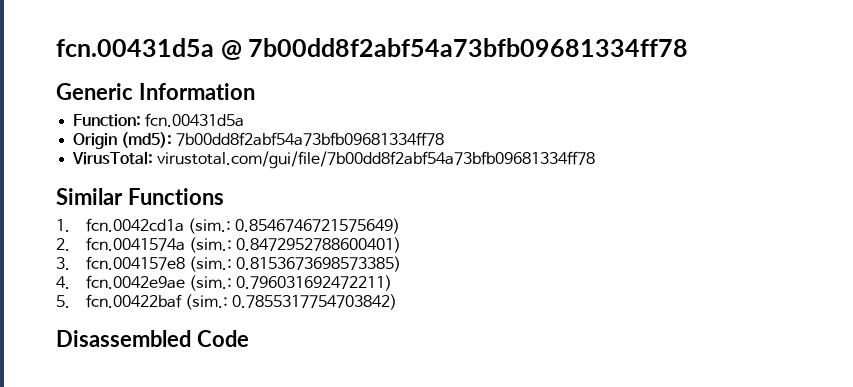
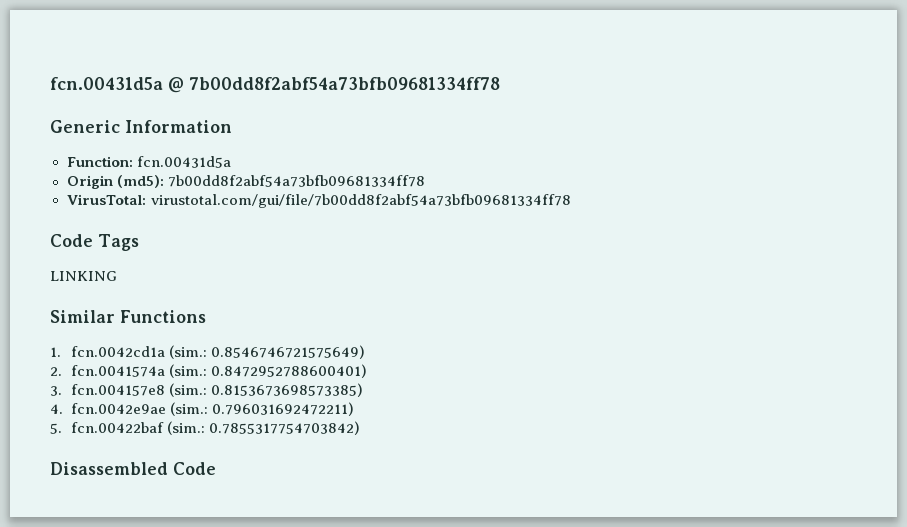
+ Code Tags
+ LINKING

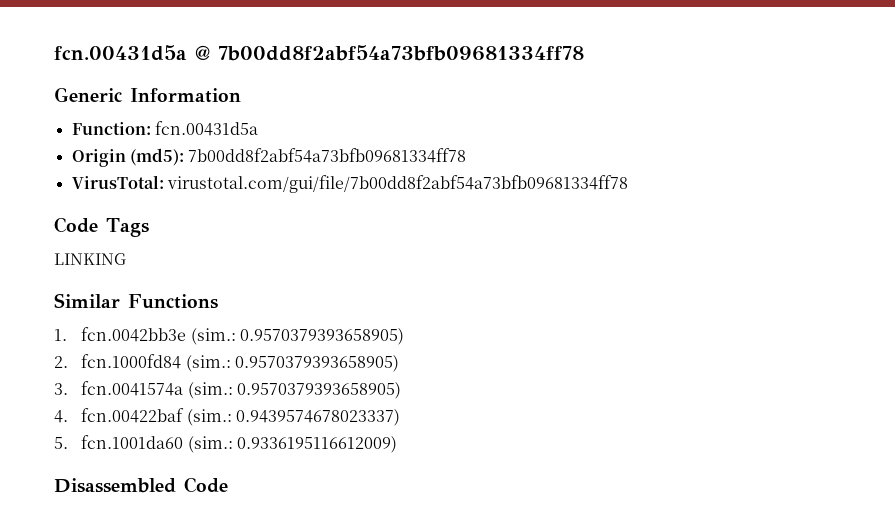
- 1. fcn.0042cd1a (sim.: 0.8546746721575649)
- 2. fcn.0041574a (sim.: 0.8472952788600401)
- 3. fcn.004157e8 (sim.: 0.8153673698573385)
- 4. fcn.0042e9ae (sim.: 0.796031692472211)
- 5. fcn.00422baf (sim.: 0.7855317754703842)
+ 1. fcn.0042bb3e (sim.: 0.9570379393658905)
+ 2. fcn.1000fd84 (sim.: 0.9570379393658905)
+ 3. fcn.0041574a (sim.: 0.9570379393658905)
+ 4. fcn.00422baf (sim.: 0.9439574678023337)
+ 5. fcn.1001da60 (sim.: 0.9336195116612009)

